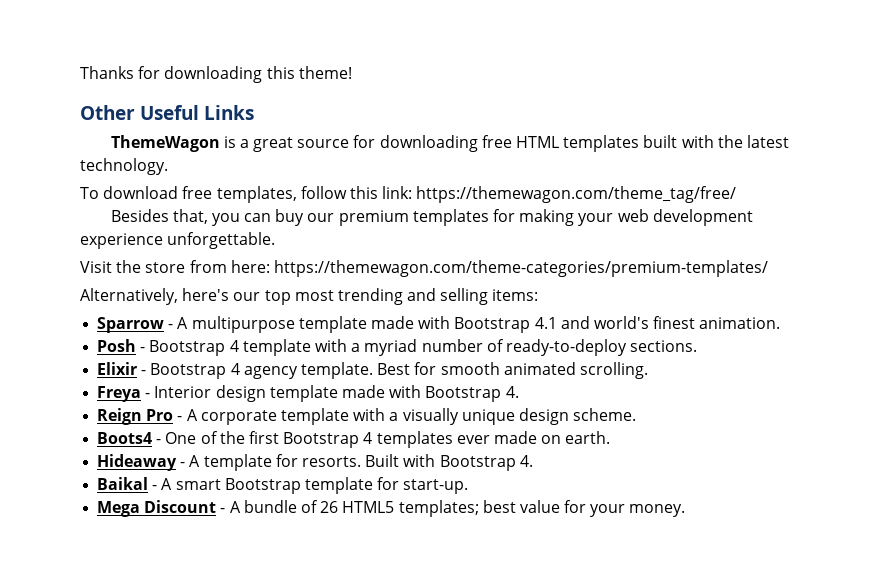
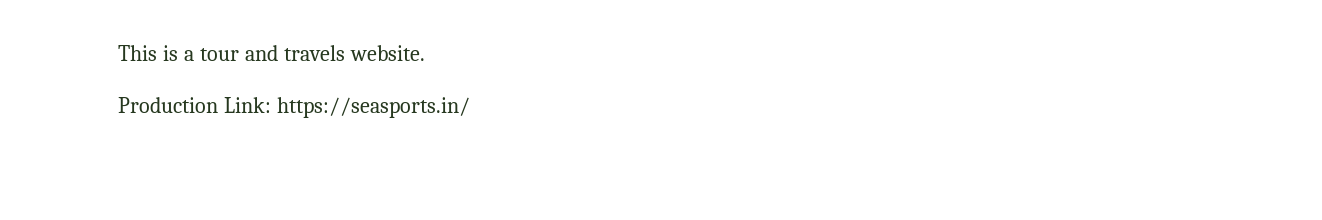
- Thanks for downloading this theme!
- Other Useful Links
- ThemeWagon is a great source for downloading free HTML templates built with the latest technology.
- To download free templates, follow this link: https://themewagon.com/theme_tag/free/
- Besides that, you can buy our premium templates for making your web development experience unforgettable.
- Visit the store from here: https://themewagon.com/theme-categories/premium-templates/
- Alternatively, here's our top most trending and selling items:
- Sparrow - A multipurpose template made with Bootstrap 4.1 and world's finest animation.
- Posh - Bootstrap 4 template with a myriad number of ready-to-deploy sections.
- Elixir - Bootstrap 4 agency template. Best for smooth animated scrolling.
- Freya - Interior design template made with Bootstrap 4.
- Reign Pro - A corporate template with a visually unique design scheme.
- Boots4 - One of the first Bootstrap 4 templates ever made on earth.
- Hideaway - A template for resorts. Built with Bootstrap 4.
- Baikal - A smart Bootstrap template for start-up.
- Mega Discount - A bundle of 26 HTML5 templates; best value for your money.
+ This is a tour and travels website.
+ Production Link: https://seasports.in/

